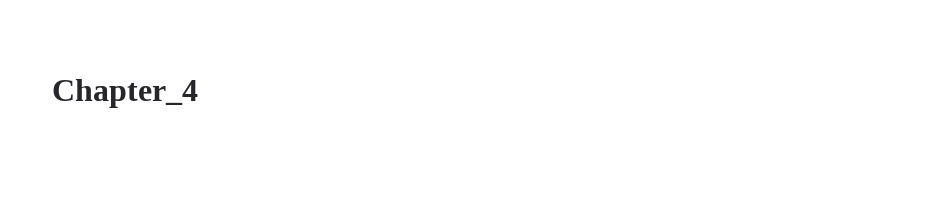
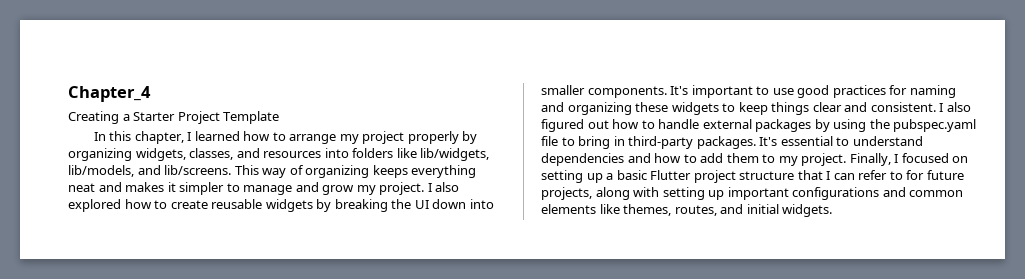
+ Creating a Starter Project Template
+ In this chapter, I learned how to arrange my project properly by organizing widgets, classes, and resources into folders like lib/widgets, lib/models, and lib/screens. This way of organizing keeps everything neat and makes it simpler to manage and grow my project. I also explored how to create reusable widgets by breaking the UI down into smaller components. It's important to use good practices for naming and organizing these widgets to keep things clear and consistent. I also figured out how to handle external packages by using the pubspec.yaml file to bring in third-party packages. It's essential to understand dependencies and how to add them to my project. Finally, I focused on setting up a basic Flutter project structure that I can refer to for future projects, along with setting up important configurations and common elements like themes, routes, and initial widgets.

